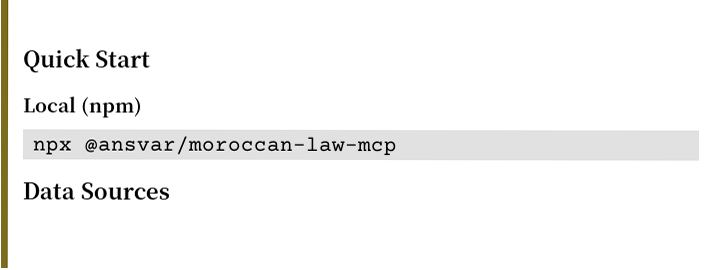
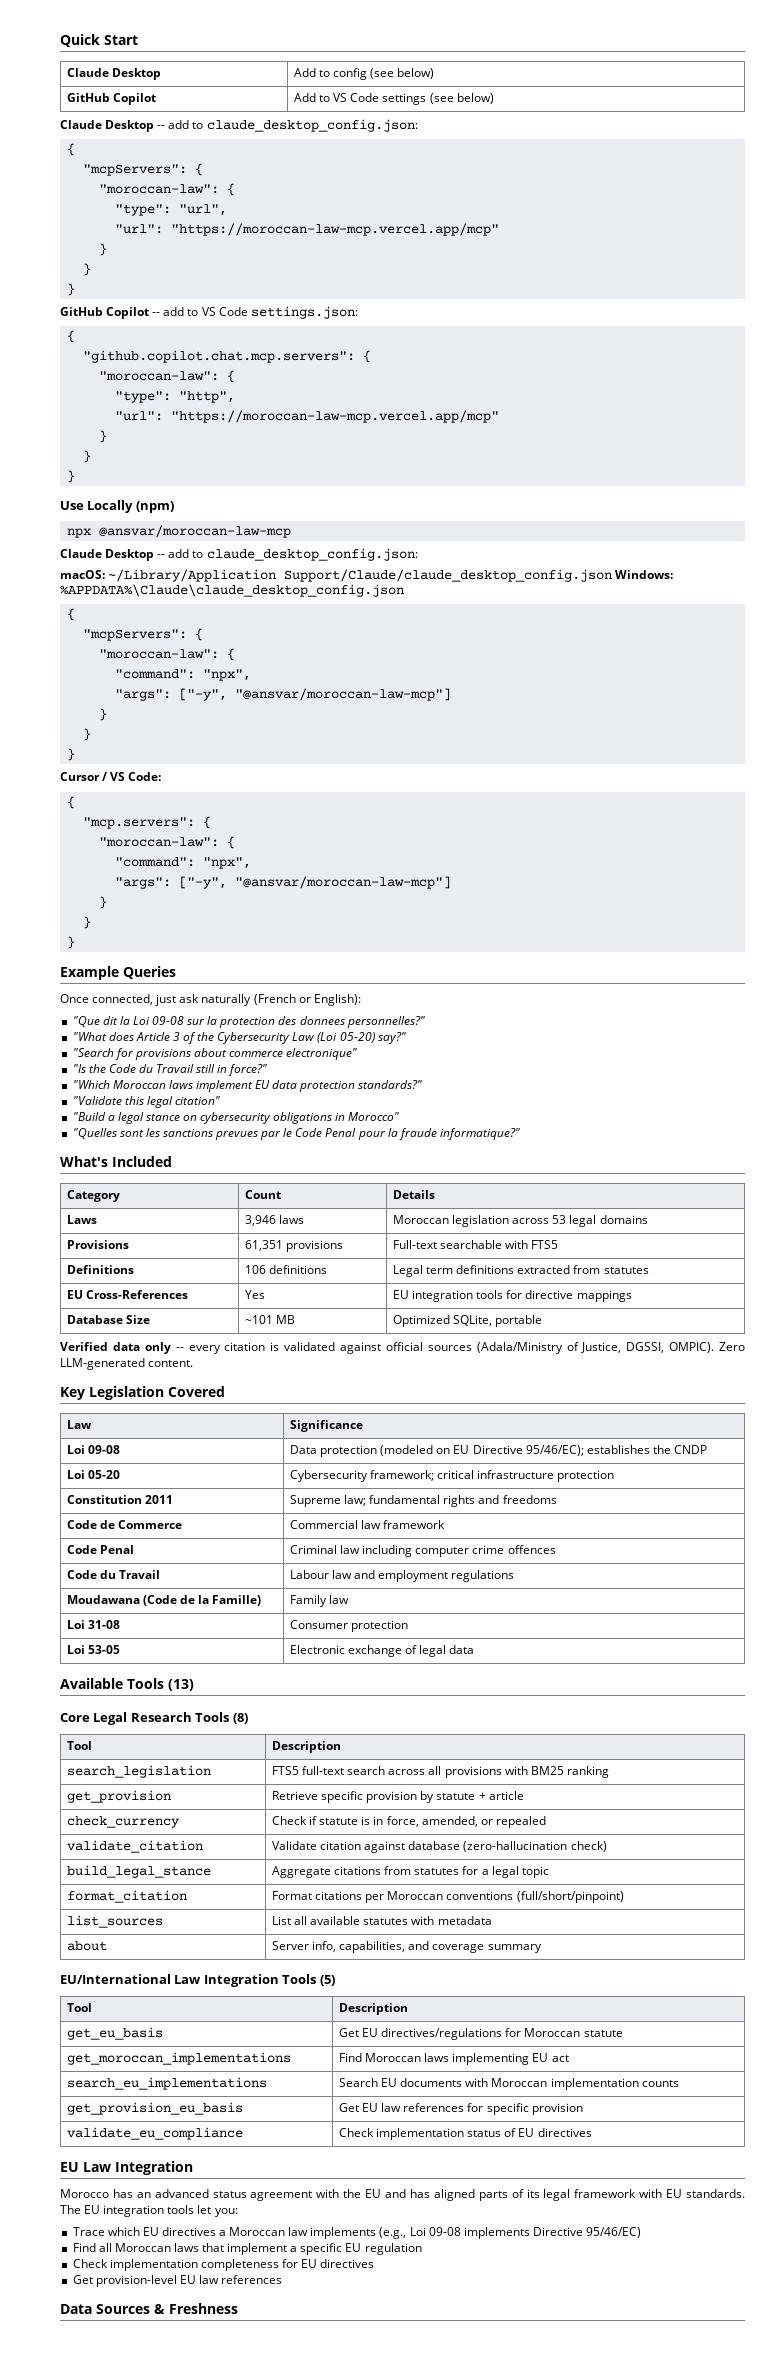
- Local (npm)
+ Claude Desktop | Add to config (see below)
+ GitHub Copilot | Add to VS Code settings (see below)
+ Claude Desktop -- add to claude_desktop_config.json:
+ {
+ "mcpServers": {
+ "moroccan-law": {
+ "type": "url",
+ "url": "https://moroccan-law-mcp.vercel.app/mcp"
+ }
+ }
+ }
+ GitHub Copilot -- add to VS Code settings.json:
+ {
+ "github.copilot.chat.mcp.servers": {
+ "moroccan-law": {
+ "type": "http",
+ "url": "https://moroccan-law-mcp.vercel.app/mcp"
+ }
+ }
+ }
+ Use Locally (npm)
  npx @ansvar/moroccan-law-mcp
+ Claude Desktop -- add to claude_desktop_config.json:
+ macOS: ~/Library/Application Support/Claude/claude_desktop_config.json Windows: %APPDATA%\Claude\claude_desktop_config.json
+ {
+ "mcpServers": {
+ "moroccan-law": {
+ "command": "npx",
+ "args": ["-y", "@ansvar/moroccan-law-mcp"]
+ }
+ }
+ }
+ Cursor / VS Code:
+ {
+ "mcp.servers": {
+ "moroccan-law": {
+ "command": "npx",
+ "args": ["-y", "@ansvar/moroccan-law-mcp"]
+ }
+ }
+ }
+ Example Queries
+ Once connected, just ask naturally (French or English):
+ "Que dit la Loi 09-08 sur la protection des donnees personnelles?"
+ "What does Article 3 of the Cybersecurity Law (Loi 05-20) say?"
+ "Search for provisions about commerce electronique"
+ "Is the Code du Travail still in force?"
+ "Which Moroccan laws implement EU data protection standards?"
+ "Validate this legal citation"
+ "Build a legal stance on cybersecurity obligations in Morocco"
+ "Quelles sont les sanctions prevues par le Code Penal pour la fraude informatique?"
+ What's Included
+ Category | Count | Details
+ Laws | 3,946 laws | Moroccan legislation across 53 legal domains
+ Provisions | 61,351 provisions | Full-text searchable with FTS5
+ Definitions | 106 definitions | Legal term definitions extracted from statutes
+ EU Cross-References | Yes | EU integration tools for directive mappings
+ Database Size | ~101 MB | Optimized SQLite, portable
+ Verified data only -- every citation is validated against official sources (Adala/Ministry of Justice, DGSSI, OMPIC). Zero LLM-generated content.
+ Key Legislation Covered
+ Law | Significance
+ Loi 09-08 | Data protection (modeled on EU Directive 95/46/EC); establishes the CNDP
+ Loi 05-20 | Cybersecurity framework; critical infrastructure protection
+ Constitution 2011 | Supreme law; fundamental rights and freedoms
+ Code de Commerce | Commercial law framework
+ Code Penal | Criminal law including computer crime offences
+ Code du Travail | Labour law and employment regulations
+ Moudawana (Code de la Famille) | Family law
+ Loi 31-08 | Consumer protection
+ Loi 53-05 | Electronic exchange of legal data
+ Available Tools (13)
+ Core Legal Research Tools (8)
+ Tool | Description
+ search_legislation | FTS5 full-text search across all provisions with BM25 ranking
+ get_provision | Retrieve specific provision by statute + article
+ check_currency | Check if statute is in force, amended, or repealed
+ validate_citation | Validate citation against database (zero-hallucination check)
+ build_legal_stance | Aggregate citations from statutes for a legal topic
+ format_citation | Format citations per Moroccan conventions (full/short/pinpoint)
+ list_sources | List all available statutes with metadata
+ about | Server info, capabilities, and coverage summary
+ EU/International Law Integration Tools (5)
+ Tool | Description
+ get_eu_basis | Get EU directives/regulations for Moroccan statute
+ get_moroccan_implementations | Find Moroccan laws implementing EU act
+ search_eu_implementations | Search EU documents with Moroccan implementation counts
+ get_provision_eu_basis | Get EU law references for specific provision
+ validate_eu_compliance | Check implementation status of EU directives
+ EU Law Integration
+ Morocco has an advanced status agreement with the EU and has aligned parts of its legal framework with EU standards. The EU integration tools let you:
+ Trace which EU directives a Moroccan law implements (e.g., Loi 09-08 implements Directive 95/46/EC)
+ Find all Moroccan laws that implement a specific EU regulation
+ Check implementation completeness for EU directives
+ Get provision-level EU law references
- Data Sources
+ Data Sources & Freshness

